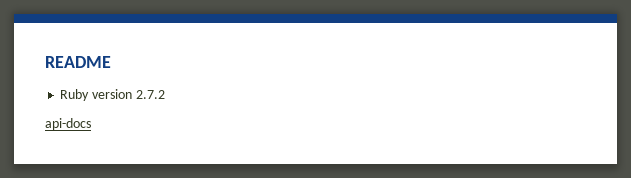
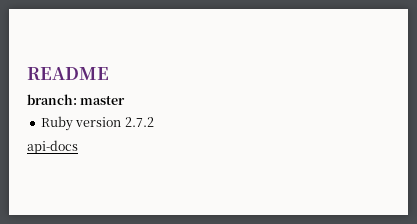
+ branch: master

